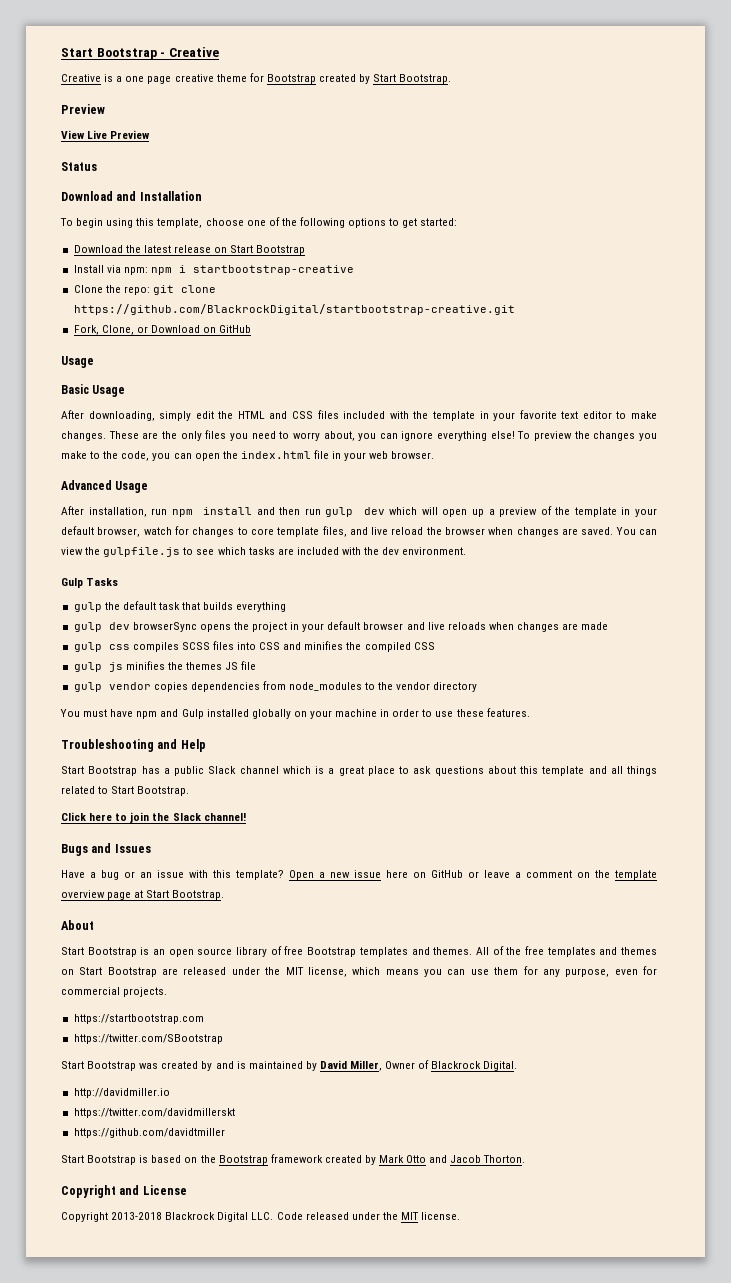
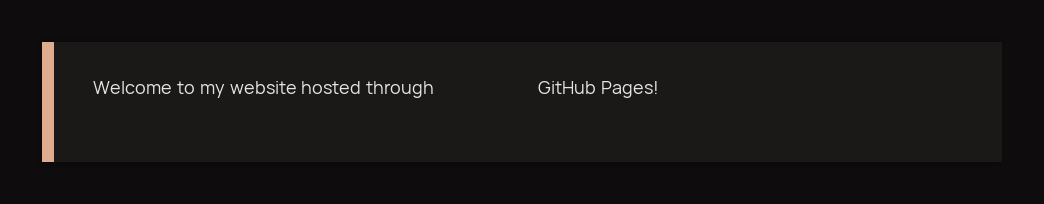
- Start Bootstrap - Creative
- Creative is a one page creative theme for Bootstrap created by Start Bootstrap.
- Preview
- View Live Preview
- Status
- Download and Installation
- To begin using this template, choose one of the following options to get started:
- Download the latest release on Start Bootstrap
- Install via npm: npm i startbootstrap-creative
- Clone the repo: git clone https://github.com/BlackrockDigital/startbootstrap-creative.git
- Fork, Clone, or Download on GitHub
- Usage
- Basic Usage
- After downloading, simply edit the HTML and CSS files included with the template in your favorite text editor to make changes. These are the only files you need to worry about, you can ignore everything else! To preview the changes you make to the code, you can open the index.html file in your web browser.
- Advanced Usage
- After installation, run npm install and then run gulp dev which will open up a preview of the template in your default browser, watch for changes to core template files, and live reload the browser when changes are saved. You can view the gulpfile.js to see which tasks are included with the dev environment.
- Gulp Tasks
- gulp the default task that builds everything
- gulp dev browserSync opens the project in your default browser and live reloads when changes are made
- gulp css compiles SCSS files into CSS and minifies the compiled CSS
- gulp js minifies the themes JS file
- gulp vendor copies dependencies from node_modules to the vendor directory
- You must have npm and Gulp installed globally on your machine in order to use these features.
- Troubleshooting and Help
- Start Bootstrap has a public Slack channel which is a great place to ask questions about this template and all things related to Start Bootstrap.
- Click here to join the Slack channel!
- Bugs and Issues
- Have a bug or an issue with this template? Open a new issue here on GitHub or leave a comment on the template overview page at Start Bootstrap.
- About
- Start Bootstrap is an open source library of free Bootstrap templates and themes. All of the free templates and themes on Start Bootstrap are released under the MIT license, which means you can use them for any purpose, even for commercial projects.
- https://startbootstrap.com
- https://twitter.com/SBootstrap
- Start Bootstrap was created by and is maintained by David Miller, Owner of Blackrock Digital.
- http://davidmiller.io
- https://twitter.com/davidmillerskt
- https://github.com/davidtmiller
- Start Bootstrap is based on the Bootstrap framework created by Mark Otto and Jacob Thorton.
- Copyright and License
- Copyright 2013-2018 Blackrock Digital LLC. Code released under the MIT license.
+ Welcome to my website hosted through GitHub Pages!

